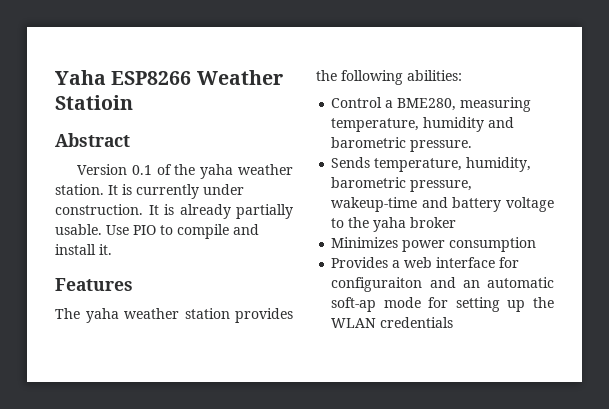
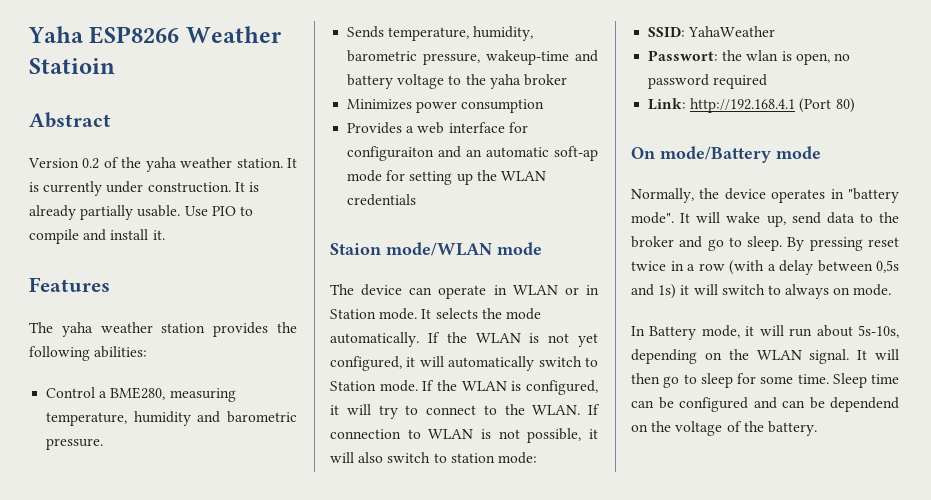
- Version 0.1 of the yaha weather station.
+ Version 0.2 of the yaha weather station.
+ Staion mode/WLAN mode
+ The device can operate in WLAN or in Station mode. It selects the mode automatically. If the WLAN is not yet configured, it will automatically switch to Station mode. If the WLAN is configured, it will try to connect to the WLAN. If connection to WLAN is not possible, it will also switch to station mode:
+ SSID: YahaWeather
+ Passwort: the wlan is open, no password required
+ Link: http://192.168.4.1 (Port 80)
+ On mode/Battery mode
+ Normally, the device operates in "battery mode". It will wake up, send data to the broker and go to sleep. By pressing reset twice in a row (with a delay between 0,5s and 1s) it will switch to always on mode.
+ In Battery mode, it will run about 5s-10s, depending on the WLAN signal. It will then go to sleep for some time. Sleep time can be configured and can be dependend on the voltage of the battery.

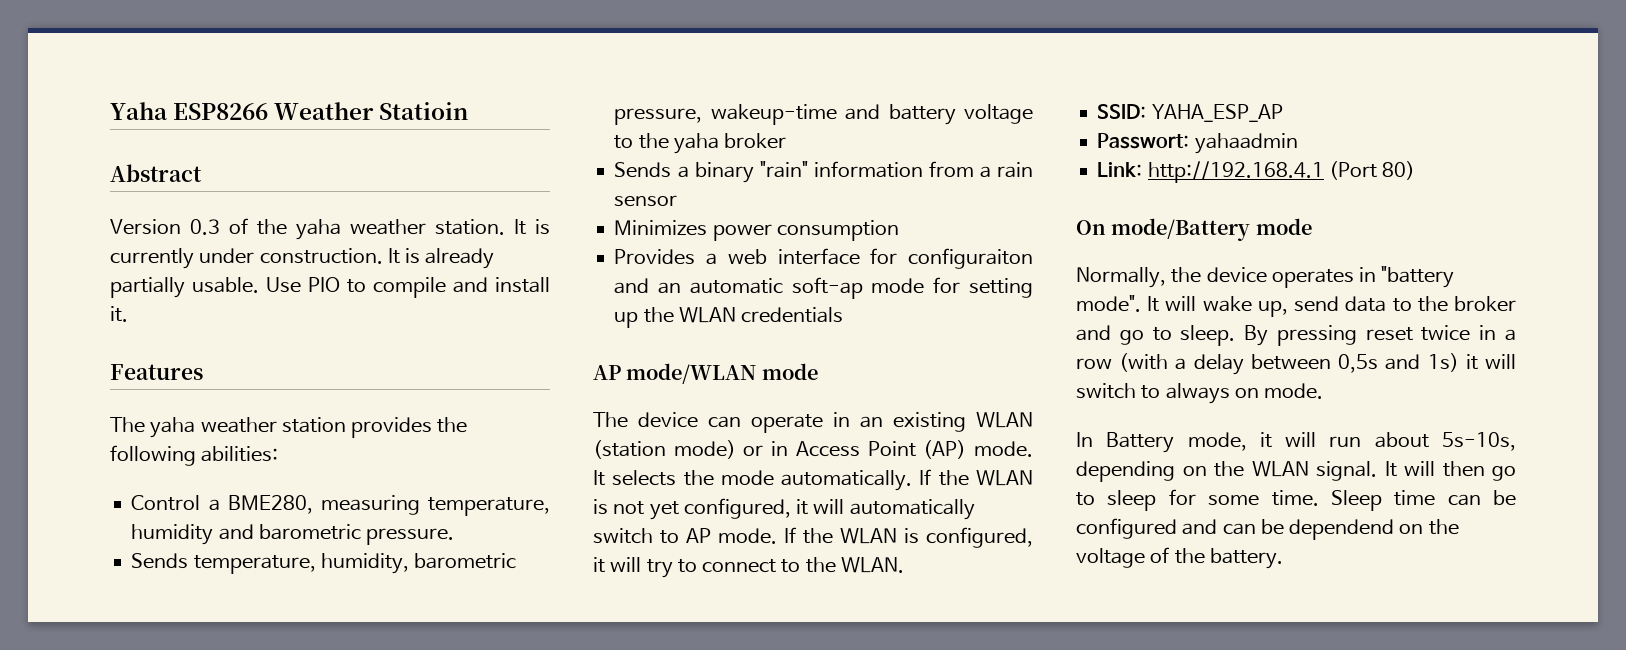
- Version 0.2 of the yaha weather station.
+ Version 0.3 of the yaha weather station.
+ Sends a binary "rain" information from a rain sensor
- Staion mode/WLAN mode
+ AP mode/WLAN mode
- The device can operate in WLAN or in Station mode.
+ The device can operate in an existing WLAN (station mode) or in Access Point (AP) mode.
- If the WLAN is not yet configured, it will automatically switch to Station mode.
+ If the WLAN is not yet configured, it will automatically switch to AP mode.
- If connection to WLAN is not possible, it will also switch to station mode:
- SSID: YahaWeather
+ SSID: YAHA_ESP_AP
- Passwort: the wlan is open, no password required
+ Passwort: yahaadmin

